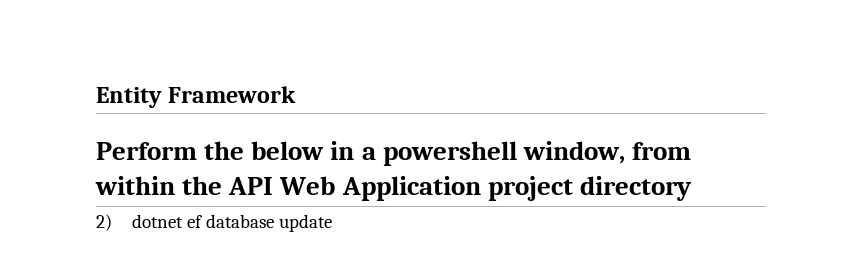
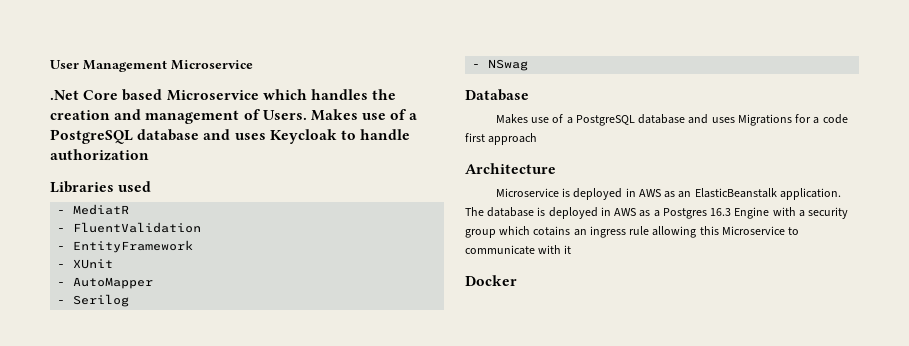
- Entity Framework
- Perform the below in a powershell window, from within the API Web Application project directory
- 2) dotnet ef database update
+ User Management Microservice
+ .Net Core based Microservice which handles the creation and management of Users. Makes use of a PostgreSQL database and uses Keycloak to handle authorization
+ Libraries used
+ - MediatR
+ - FluentValidation
+ - EntityFramework
+ - XUnit
+ - AutoMapper
+ - Serilog
+ - NSwag
+ Database
+ Makes use of a PostgreSQL database and uses Migrations for a code first approach
+ Architecture
+ Microservice is deployed in AWS as an ElasticBeanstalk application. The database is deployed in AWS as a Postgres 16.3 Engine with a security group which cotains an ingress rule allowing this Microservice to communicate with it
+ Docker

